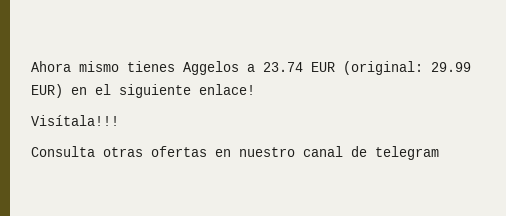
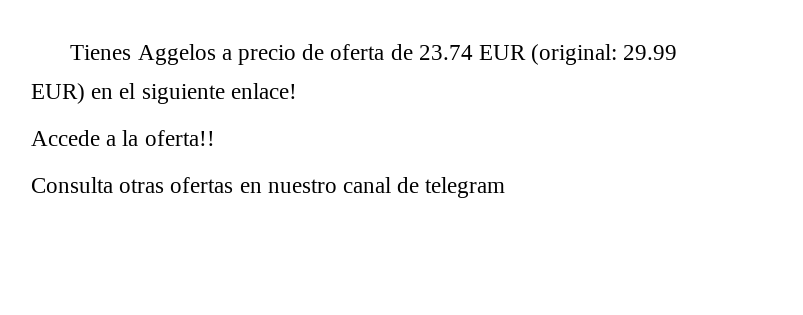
- Ahora mismo tienes Aggelos a 23.74 EUR (original: 29.99 EUR) en el siguiente enlace!
+ Tienes Aggelos a precio de oferta de 23.74 EUR (original: 29.99 EUR) en el siguiente enlace!
- Visítala!!!
+ Accede a la oferta!!

